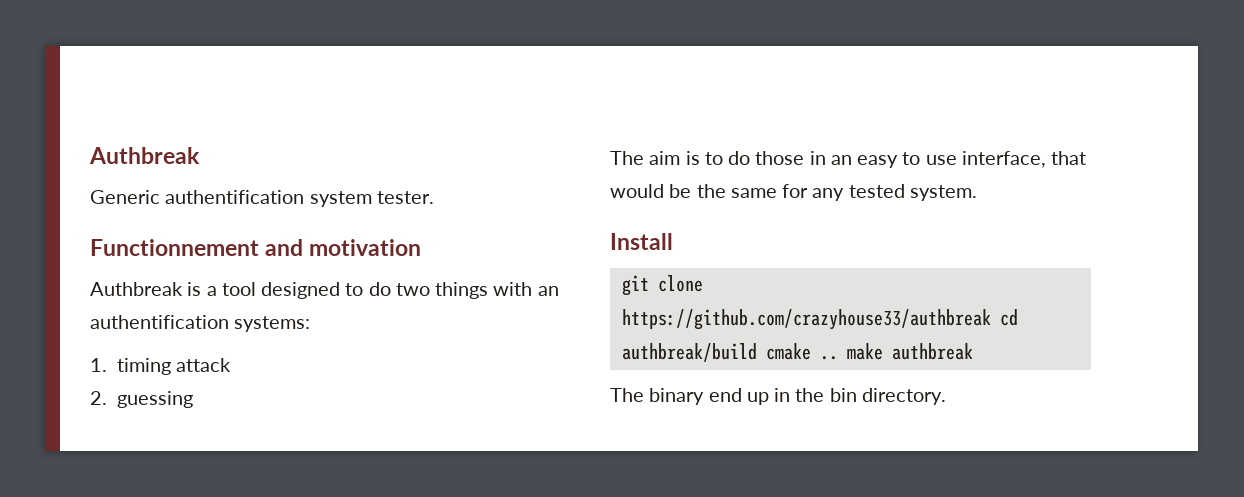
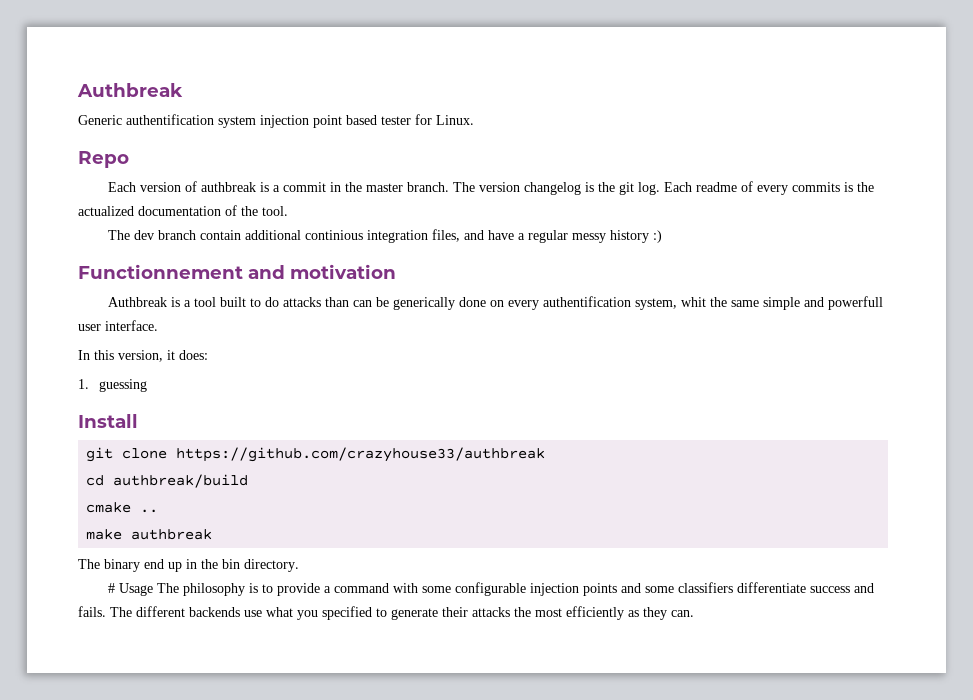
- Generic authentification system tester.
+ Generic authentification system injection point based tester for Linux.
+ Repo
+ Each version of authbreak is a commit in the master branch. The version changelog is the git log. Each readme of every commits is the actualized documentation of the tool.
+ The dev branch contain additional continious integration files, and have a regular messy history :)
- Authbreak is a tool designed to do two things with an authentification systems:
- 1. timing attack
- 2. guessing
- The aim is to do those in an easy to use interface, that would be the same for any tested system.
+ Authbreak is a tool built to do attacks than can be generically done on every authentification system, whit the same simple and powerfull user interface.
+ In this version, it does:
+ 1. guessing
- git clone https://github.com/crazyhouse33/authbreak cd authbreak/build cmake .. make authbreak
+ git clone https://github.com/crazyhouse33/authbreak
+ cd authbreak/build
+ cmake ..
+ make authbreak
+ # Usage The philosophy is to provide a command with some configurable injection points and some classifiers differentiate success and fails. The different backends use what you specified to generate their attacks the most efficiently as they can.

